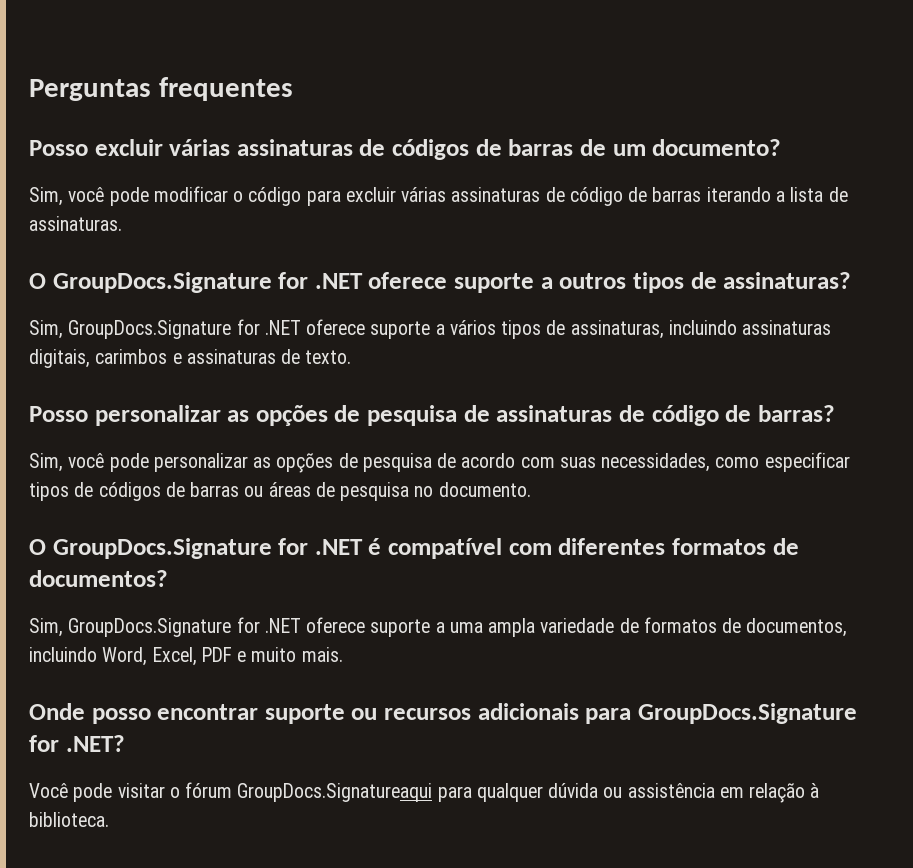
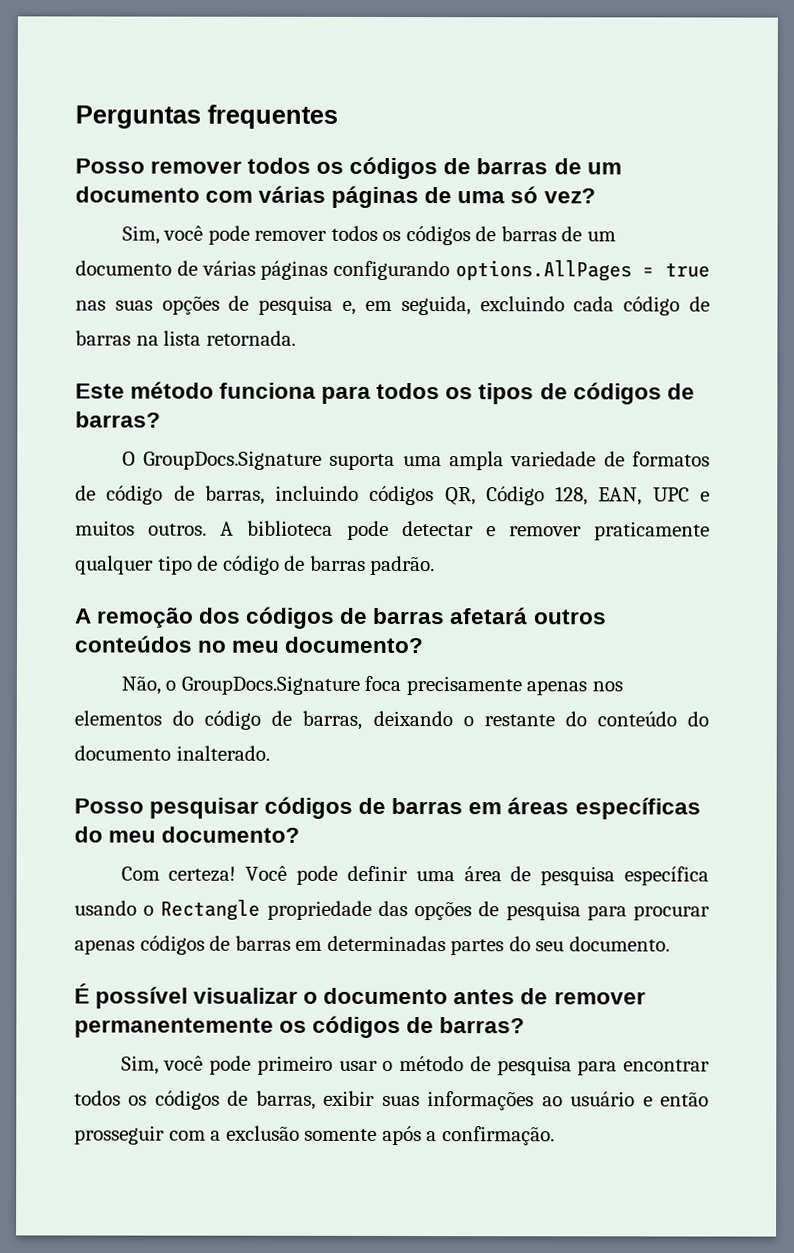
- Posso excluir várias assinaturas de códigos de barras de um documento?
- Sim, você pode modificar o código para excluir várias assinaturas de código de barras iterando a lista de assinaturas.
- O GroupDocs.Signature for .NET oferece suporte a outros tipos de assinaturas?
- Sim, GroupDocs.Signature for .NET oferece suporte a vários tipos de assinaturas, incluindo assinaturas digitais, carimbos e assinaturas de texto.
- Posso personalizar as opções de pesquisa de assinaturas de código de barras?
+ Posso remover todos os códigos de barras de um documento com várias páginas de uma só vez?
+ Sim, você pode remover todos os códigos de barras de um documento de várias páginas configurando options.AllPages = true nas suas opções de pesquisa e, em seguida, excluindo cada código de barras na lista retornada.
+ Este método funciona para todos os tipos de códigos de barras?
+ O GroupDocs.Signature suporta uma ampla variedade de formatos de código de barras, incluindo códigos QR, Código 128, EAN, UPC e muitos outros. A biblioteca pode detectar e remover praticamente qualquer tipo de código de barras padrão.
+ A remoção dos códigos de barras afetará outros conteúdos no meu documento?
+ Não, o GroupDocs.Signature foca precisamente apenas nos elementos do código de barras, deixando o restante do conteúdo do documento inalterado.
+ Posso pesquisar códigos de barras em áreas específicas do meu documento?
+ Com certeza! Você pode definir uma área de pesquisa específica usando o Rectangle propriedade das opções de pesquisa para procurar apenas códigos de barras em determinadas partes do seu documento.
+ É possível visualizar o documento antes de remover permanentemente os códigos de barras?
- Sim, você pode personalizar as opções de pesquisa de acordo com suas necessidades, como especificar tipos de códigos de barras ou áreas de pesquisa no documento.
- O GroupDocs.Signature for .NET é compatível com diferentes formatos de documentos?
- Sim, GroupDocs.Signature for .NET oferece suporte a uma ampla variedade de formatos de documentos, incluindo Word, Excel, PDF e muito mais.
- Onde posso encontrar suporte ou recursos adicionais para GroupDocs.Signature for .NET?
- Você pode visitar o fórum GroupDocs.Signatureaqui para qualquer dúvida ou assistência em relação à biblioteca.
+ Sim, você pode primeiro usar o método de pesquisa para encontrar todos os códigos de barras, exibir suas informações ao usuário e então prosseguir com a exclusão somente após a confirmação.

